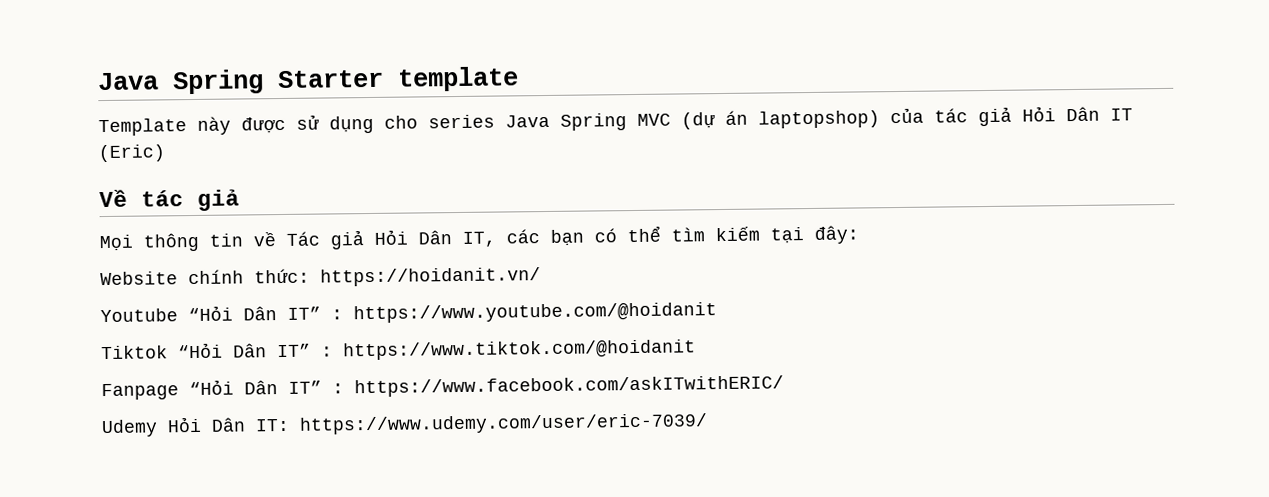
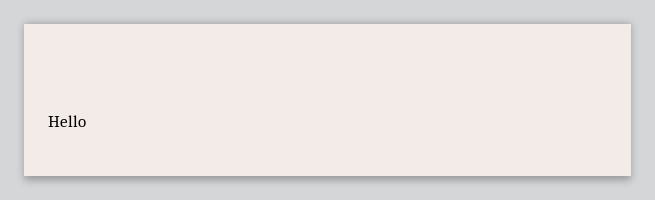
- Java Spring Starter template
- Template này được sử dụng cho series Java Spring MVC (dự án laptopshop) của tác giả Hỏi Dân IT (Eric)
- Về tác giả
- Mọi thông tin về Tác giả Hỏi Dân IT, các bạn có thể tìm kiếm tại đây:
- Website chính thức: https://hoidanit.vn/
- Youtube “Hỏi Dân IT” : https://www.youtube.com/@hoidanit
- Tiktok “Hỏi Dân IT” : https://www.tiktok.com/@hoidanit
- Fanpage “Hỏi Dân IT” : https://www.facebook.com/askITwithERIC/
- Udemy Hỏi Dân IT: https://www.udemy.com/user/eric-7039/
+ Hello

